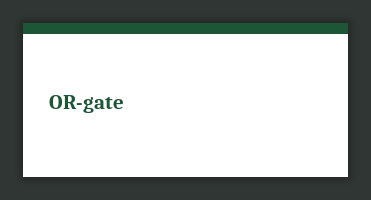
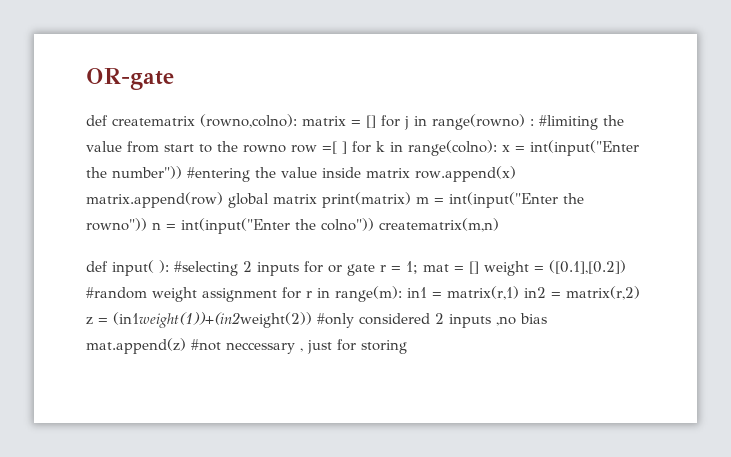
+ def creatematrix (rowno,colno): matrix = [] for j in range(rowno) : #limiting the value from start to the rowno row =[ ] for k in range(colno): x = int(input("Enter the number")) #entering the value inside matrix row.append(x) matrix.append(row) global matrix print(matrix) m = int(input("Enter the rowno")) n = int(input("Enter the colno")) creatematrix(m,n)
+ def input( ): #selecting 2 inputs for or gate r = 1; mat = [] weight = ([0.1],[0.2]) #random weight assignment for r in range(m): in1 = matrix(r,1) in2 = matrix(r,2) z = (in1weight(1))+(in2weight(2)) #only considered 2 inputs ,no bias mat.append(z) #not neccessary , just for storing

